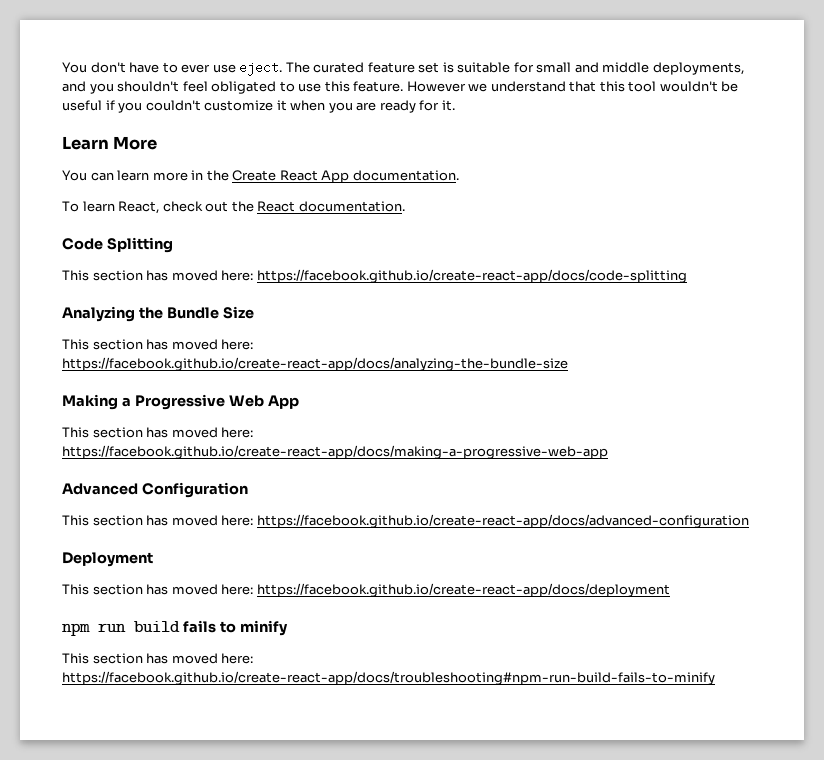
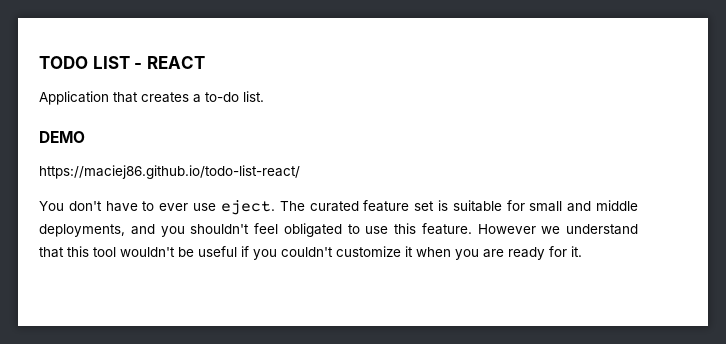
+ TODO LIST - REACT
+ Application that creates a to-do list.
+ DEMO
+ https://maciej86.github.io/todo-list-react/
- Learn More
- You can learn more in the Create React App documentation.
- To learn React, check out the React documentation.
- Code Splitting
- This section has moved here: https://facebook.github.io/create-react-app/docs/code-splitting
- Analyzing the Bundle Size
- This section has moved here: https://facebook.github.io/create-react-app/docs/analyzing-the-bundle-size
- Making a Progressive Web App
- This section has moved here: https://facebook.github.io/create-react-app/docs/making-a-progressive-web-app
- Advanced Configuration
- This section has moved here: https://facebook.github.io/create-react-app/docs/advanced-configuration
- Deployment
- This section has moved here: https://facebook.github.io/create-react-app/docs/deployment
- npm run build fails to minify
- This section has moved here: https://facebook.github.io/create-react-app/docs/troubleshooting#npm-run-build-fails-to-minify

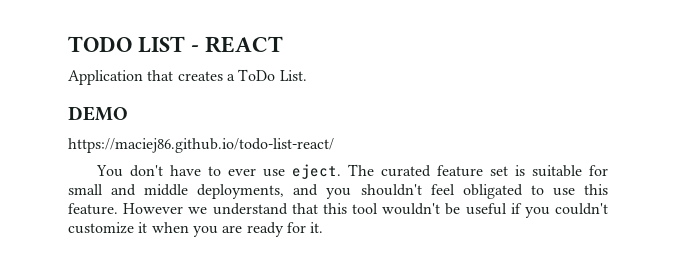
- Application that creates a to-do list.
+ Application that creates a ToDo List.

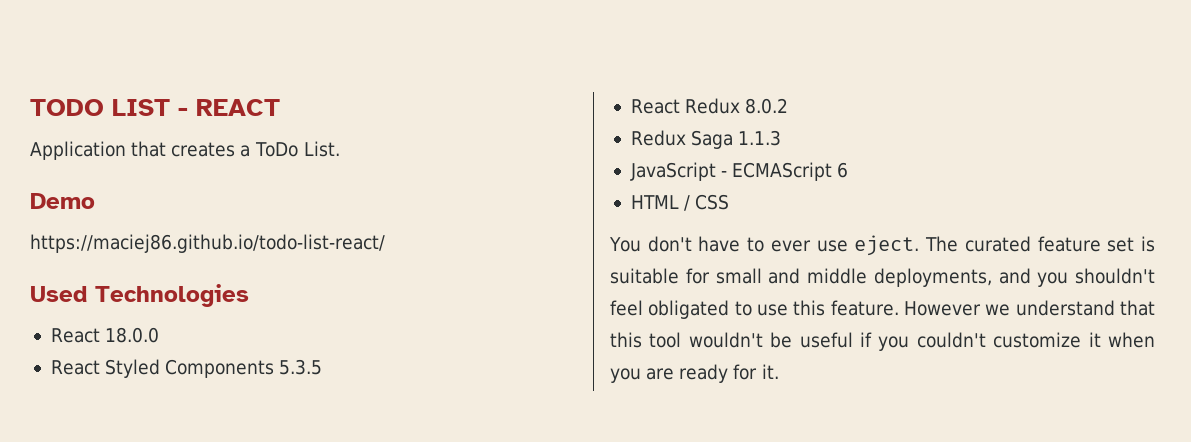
- DEMO
+ Demo
+ Used Technologies
+ React 18.0.0
+ React Styled Components 5.3.5
+ React Redux 8.0.2
+ Redux Saga 1.1.3
+ JavaScript - ECMAScript 6
+ HTML / CSS

